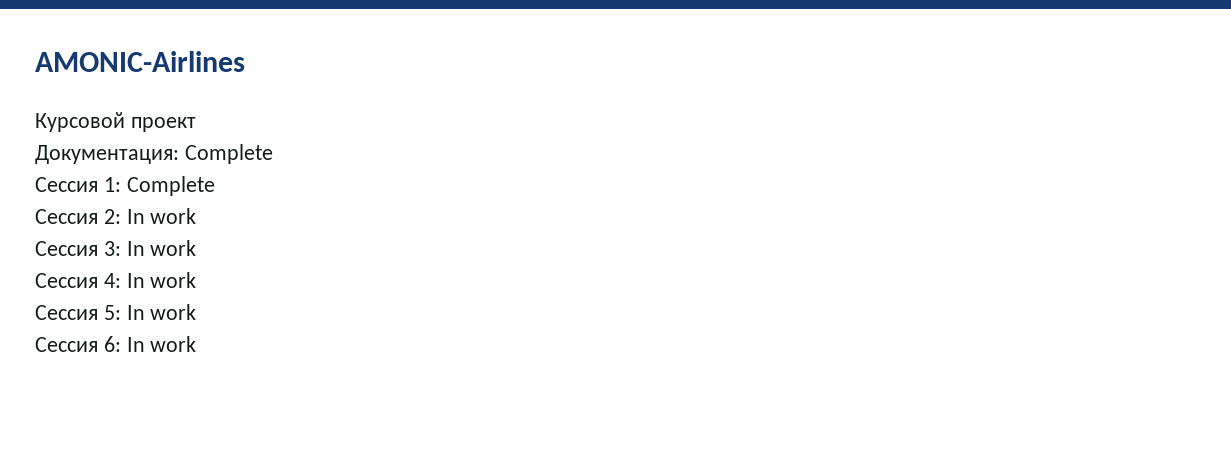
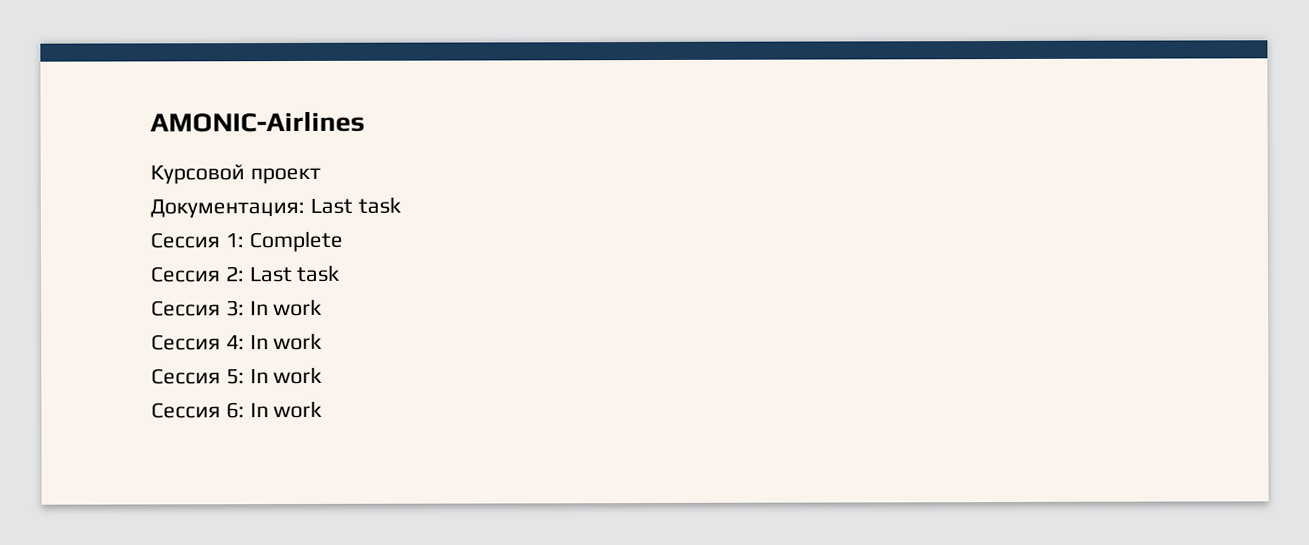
- Документация: Complete
+ Документация: Last task
- Сессия 2: In work
+ Сессия 2: Last task

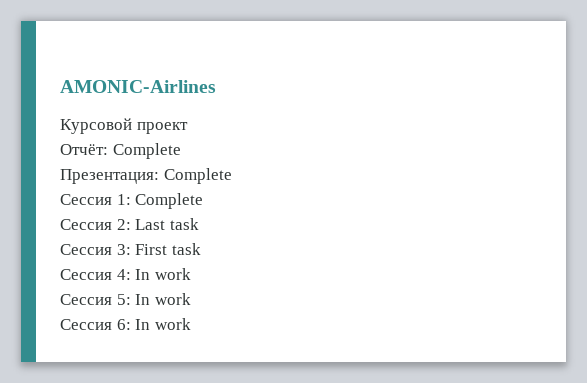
- Документация: Last task
+ Отчёт: Complete
+ Презентация: Complete
- Сессия 3: In work
+ Сессия 3: First task

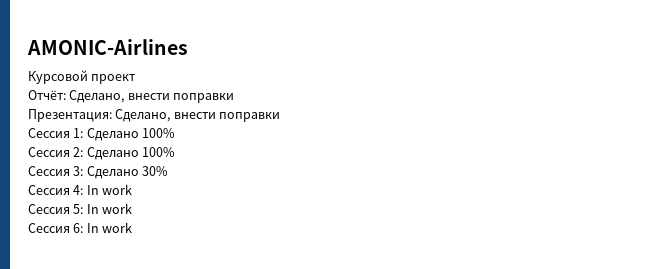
- Отчёт: Complete
- Презентация: Complete
+ Отчёт: Сделано, внести поправки
+ Презентация: Сделано, внести поправки
- Сессия 1: Complete
+ Сессия 1: Сделано 100%
- Сессия 2: Last task
+ Сессия 2: Сделано 100%
- Сессия 3: First task
+ Сессия 3: Сделано 30%

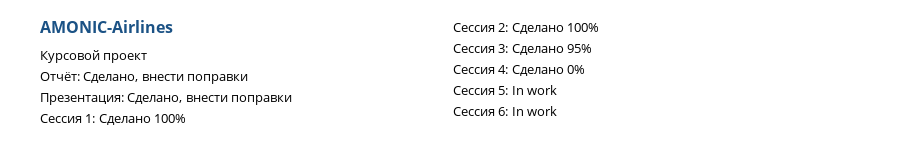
- Сессия 3: Сделано 30%
+ Сессия 3: Сделано 95%
- Сессия 4: In work
+ Сессия 4: Сделано 0%

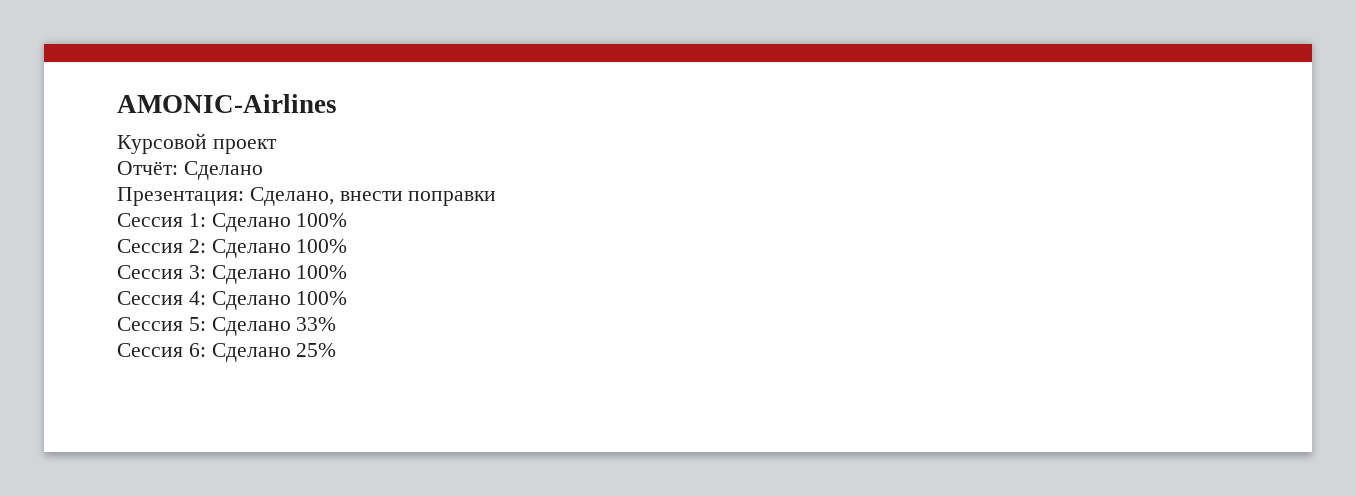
- Отчёт: Сделано, внести поправки
+ Отчёт: Сделано
- Сессия 3: Сделано 95%
+ Сессия 3: Сделано 100%
- Сессия 4: Сделано 0%
+ Сессия 4: Сделано 100%
- Сессия 5: In work
+ Сессия 5: Сделано 33%
- Сессия 6: In work
+ Сессия 6: Сделано 25%

